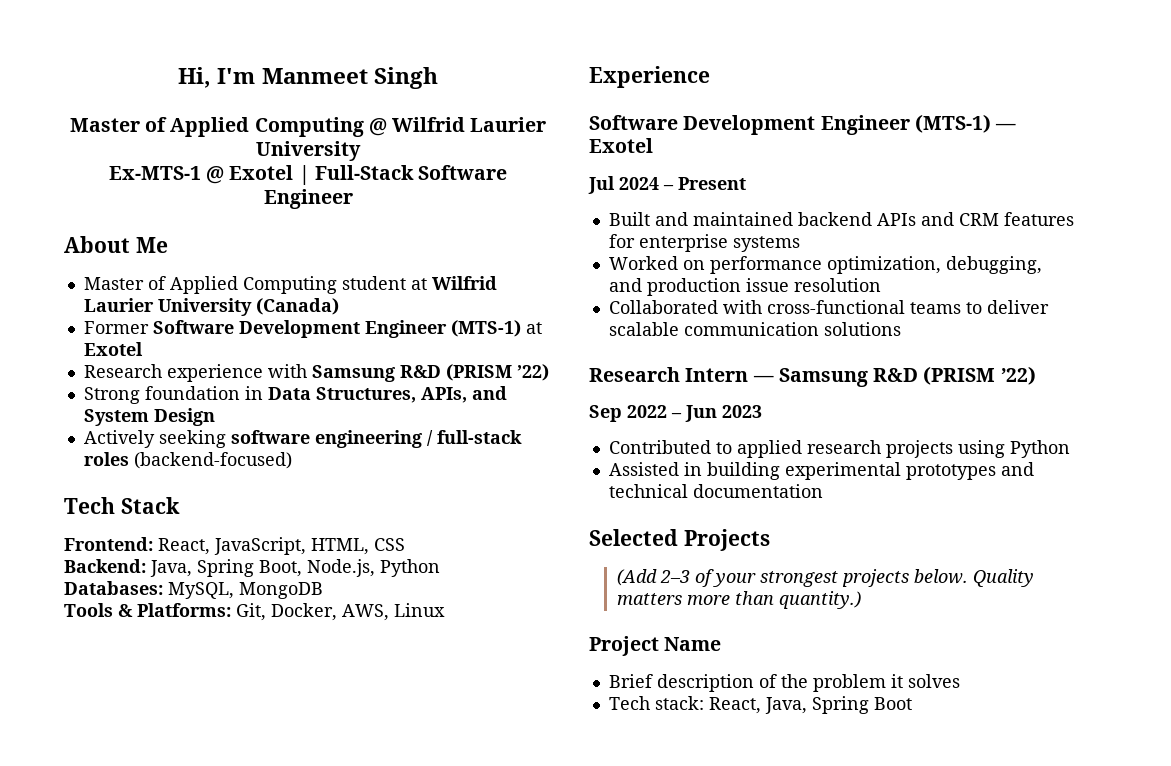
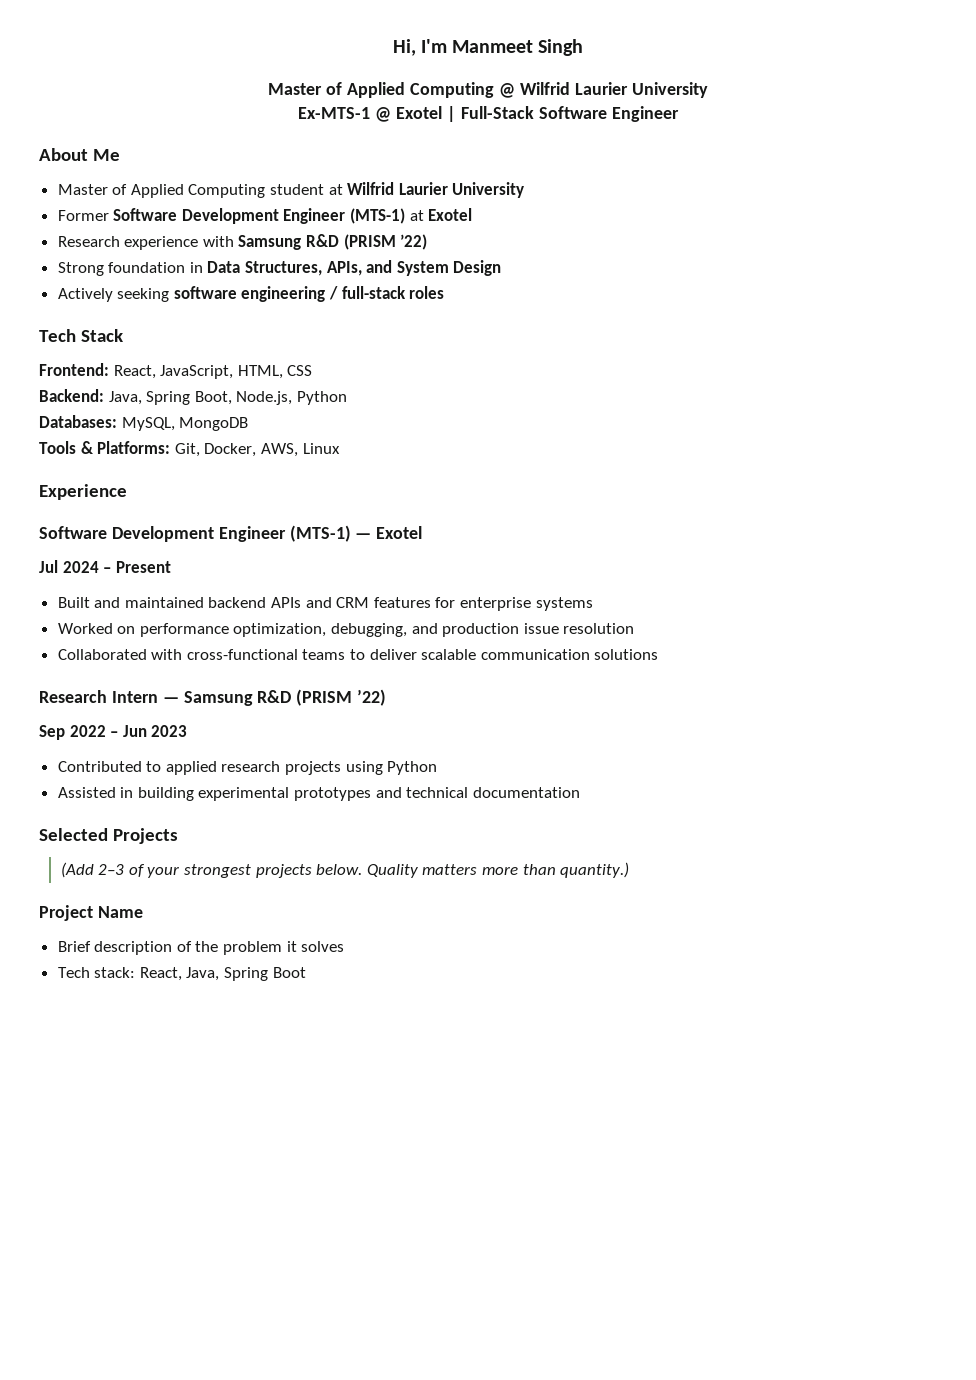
- Master of Applied Computing student at Wilfrid Laurier University (Canada)
+ Master of Applied Computing student at Wilfrid Laurier University
- Actively seeking software engineering / full-stack roles (backend-focused)
+ Actively seeking software engineering / full-stack roles

